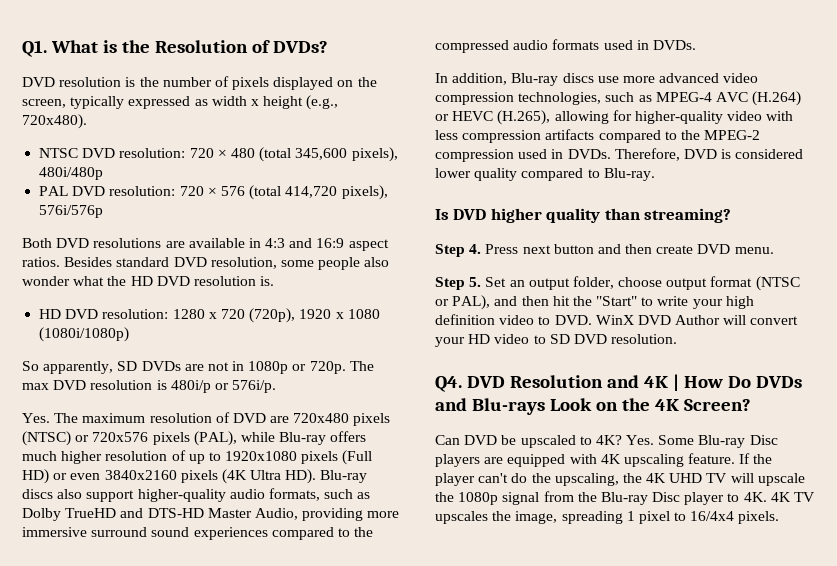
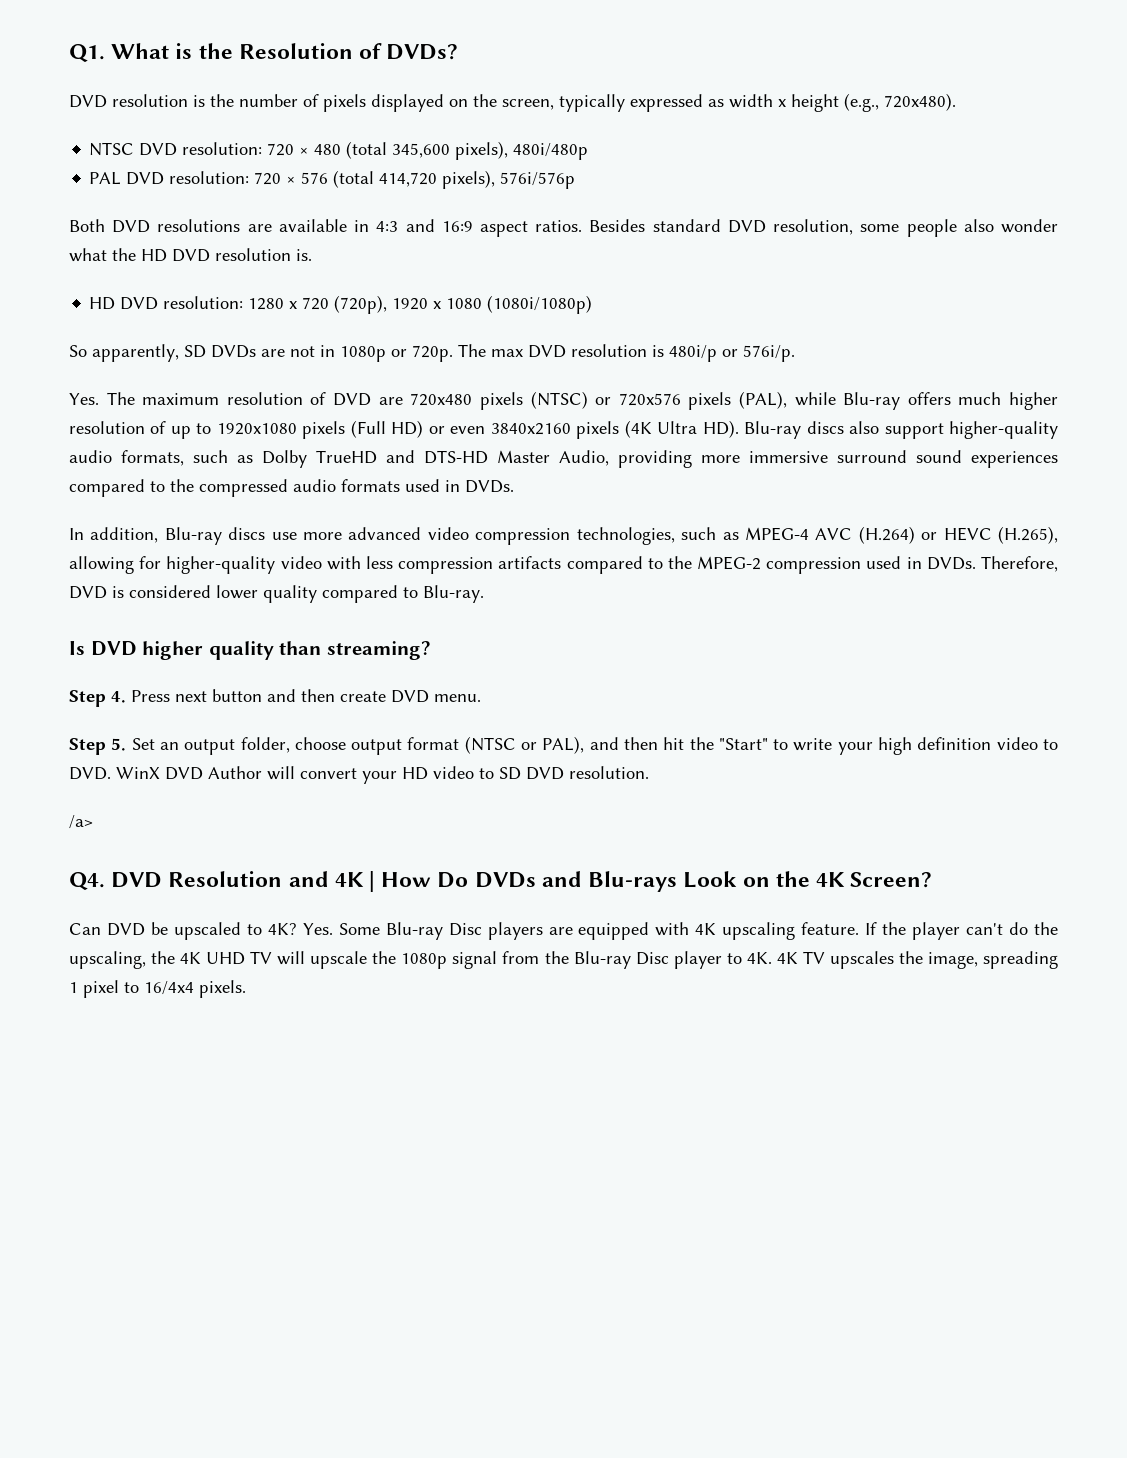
+ /a>

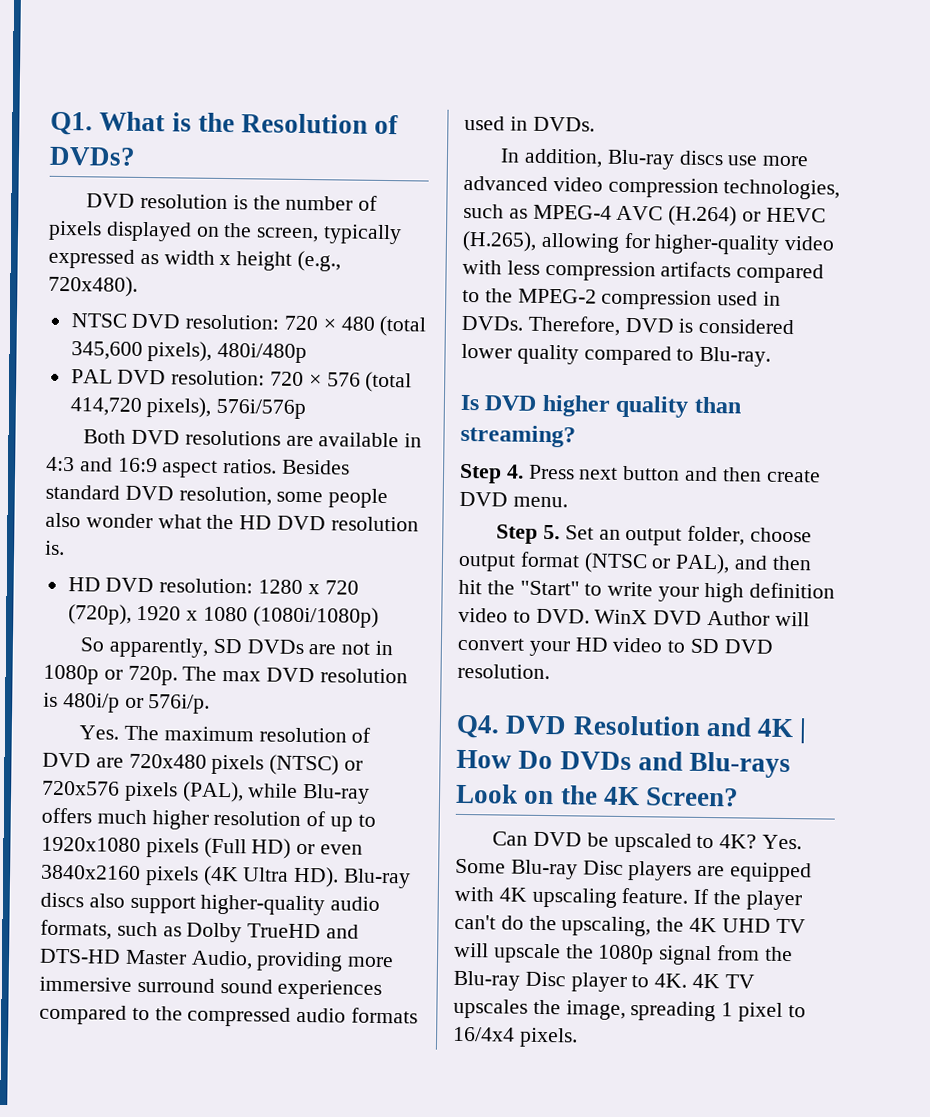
- /a>

